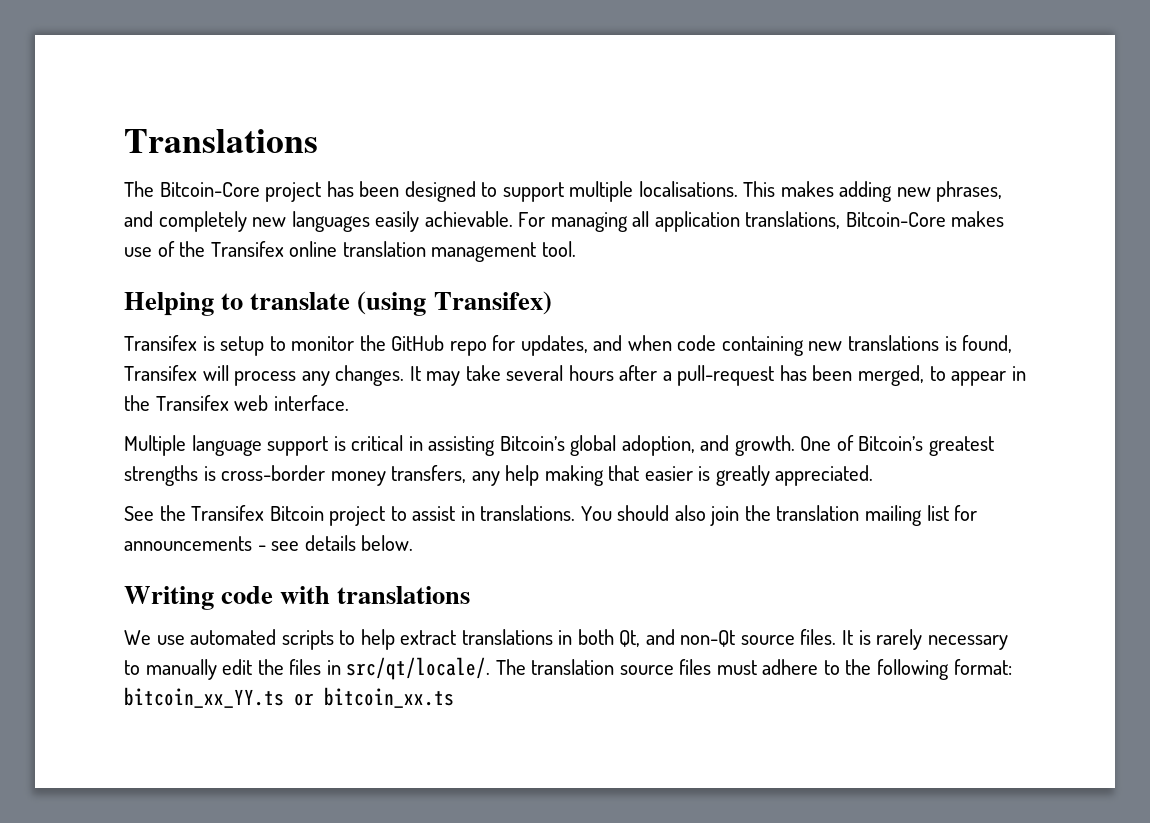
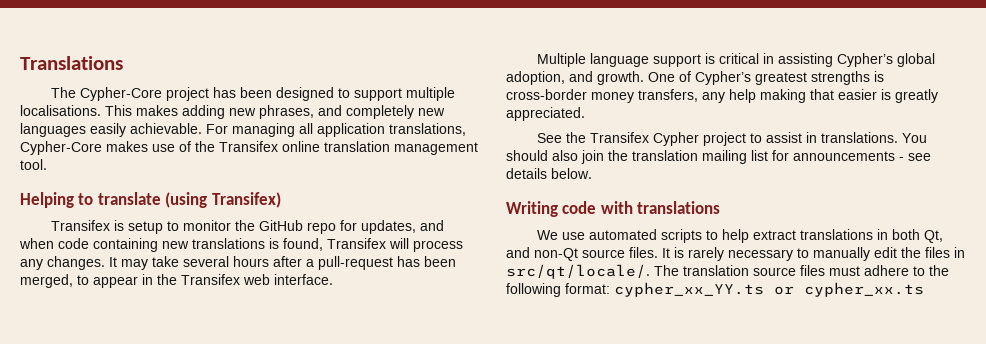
- The Bitcoin-Core project has been designed to support multiple localisations.
+ The Cypher-Core project has been designed to support multiple localisations.
- For managing all application translations, Bitcoin-Core makes use of the Transifex online translation management tool.
+ For managing all application translations, Cypher-Core makes use of the Transifex online translation management tool.
- Multiple language support is critical in assisting Bitcoin’s global adoption, and growth.
+ Multiple language support is critical in assisting Cypher’s global adoption, and growth.
- One of Bitcoin’s greatest strengths is cross-border money transfers, any help making that easier is greatly appreciated.
+ One of Cypher’s greatest strengths is cross-border money transfers, any help making that easier is greatly appreciated.
- See the Transifex Bitcoin project to assist in translations.
+ See the Transifex Cypher project to assist in translations.
- The translation source files must adhere to the following format: bitcoin_xx_YY.ts or bitcoin_xx.ts
+ The translation source files must adhere to the following format: cypher_xx_YY.ts or cypher_xx.ts

